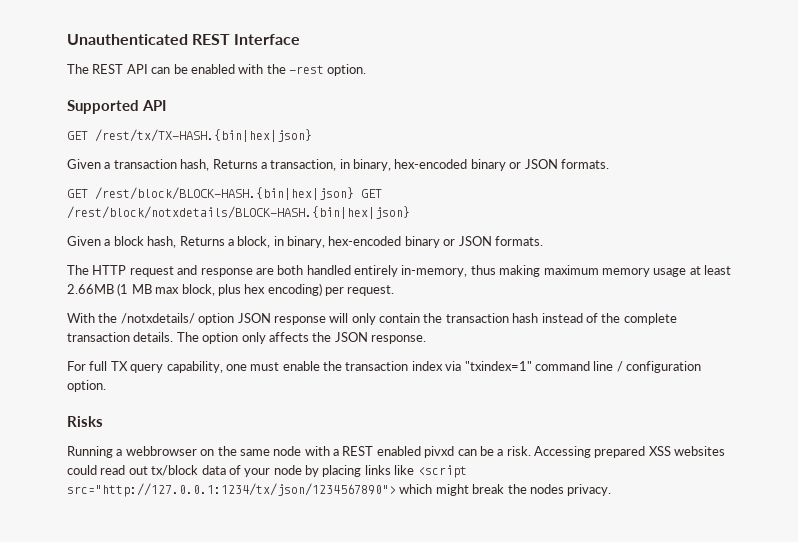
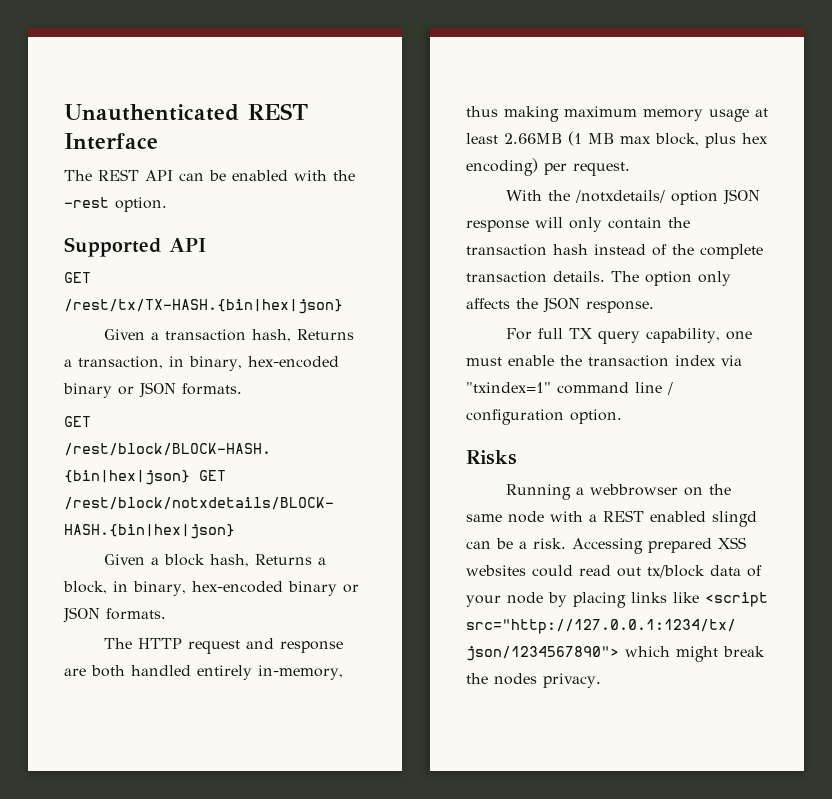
- Running a webbrowser on the same node with a REST enabled pivxd can be a risk.
+ Running a webbrowser on the same node with a REST enabled slingd can be a risk.

